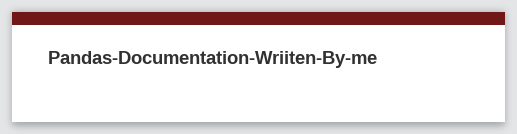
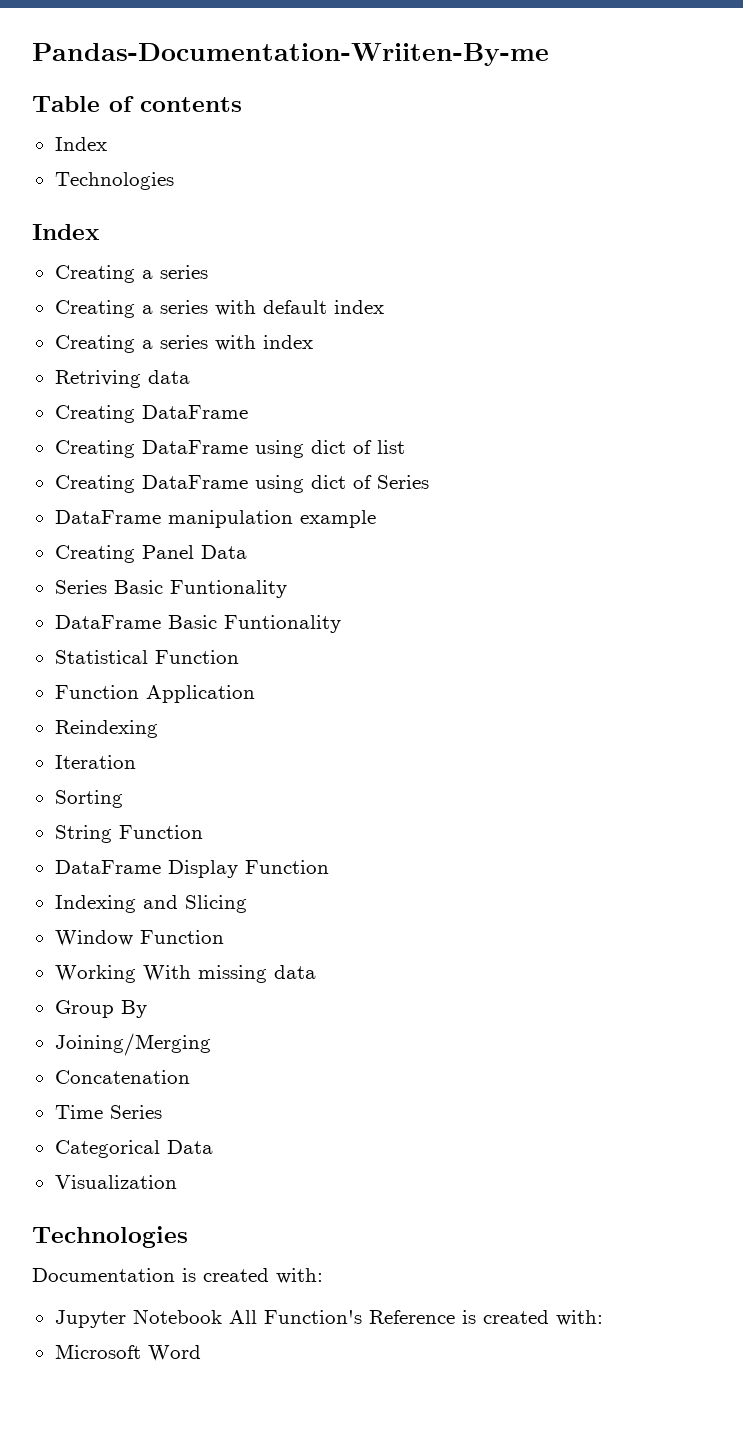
+ Table of contents
+ Index
+ Technologies
+ Index
+ Creating a series
+ Creating a series with default index
+ Creating a series with index
+ Retriving data
+ Creating DataFrame
+ Creating DataFrame using dict of list
+ Creating DataFrame using dict of Series
+ DataFrame manipulation example
+ Creating Panel Data
+ Series Basic Funtionality
+ DataFrame Basic Funtionality
+ Statistical Function
+ Function Application
+ Reindexing
+ Iteration
+ Sorting
+ String Function
+ DataFrame Display Function
+ Indexing and Slicing
+ Window Function
+ Working With missing data
+ Group By
+ Joining/Merging
+ Concatenation
+ Time Series
+ Categorical Data
+ Visualization
+ Technologies
+ Documentation is created with:
+ Jupyter Notebook All Function's Reference is created with:
+ Microsoft Word

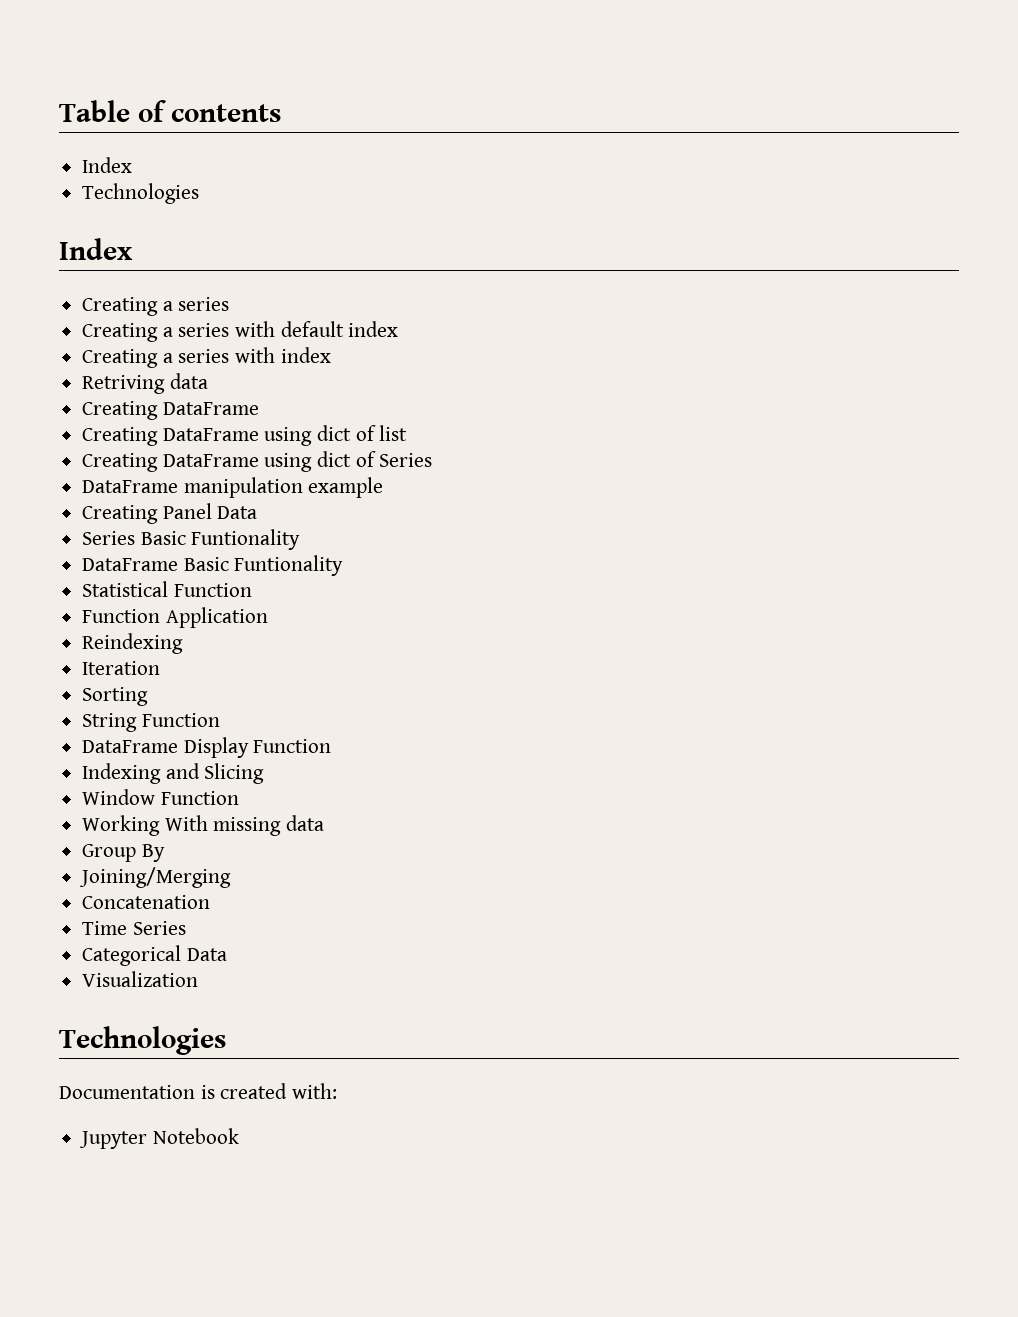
- Pandas-Documentation-Wriiten-By-me
- Jupyter Notebook All Function's Reference is created with:
- Microsoft Word
+ Jupyter Notebook

